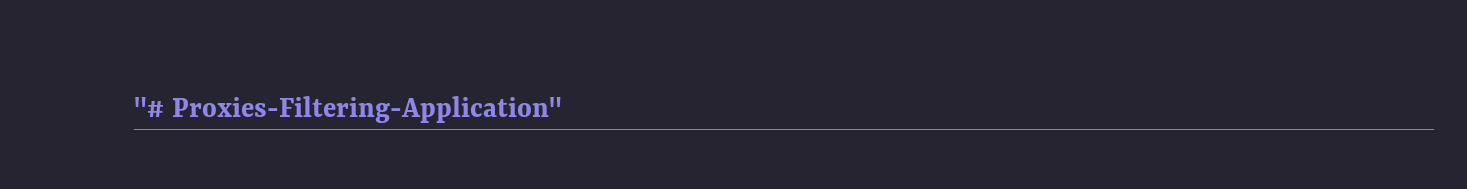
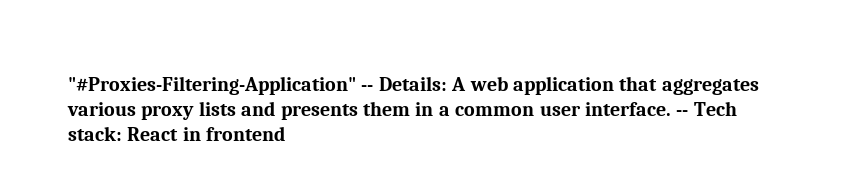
- "# Proxies-Filtering-Application"
+ "#Proxies-Filtering-Application" -- Details: A web application that aggregates various proxy lists and presents them in a common user interface. -- Tech stack: React in frontend

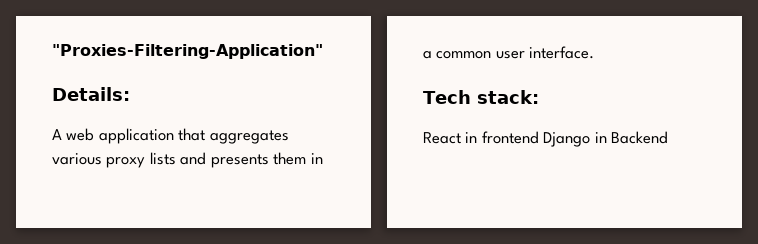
- "#Proxies-Filtering-Application" -- Details: A web application that aggregates various proxy lists and presents them in a common user interface. -- Tech stack: React in frontend
+ "Proxies-Filtering-Application"
+ Details:
+ A web application that aggregates various proxy lists and presents them in a common user interface.
+ Tech stack:
+ React in frontend Django in Backend

